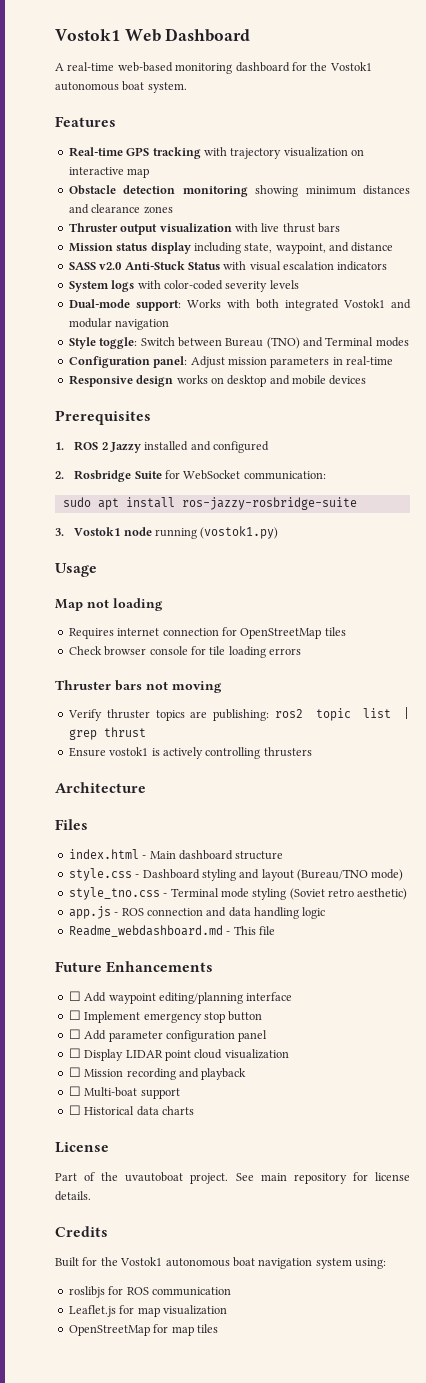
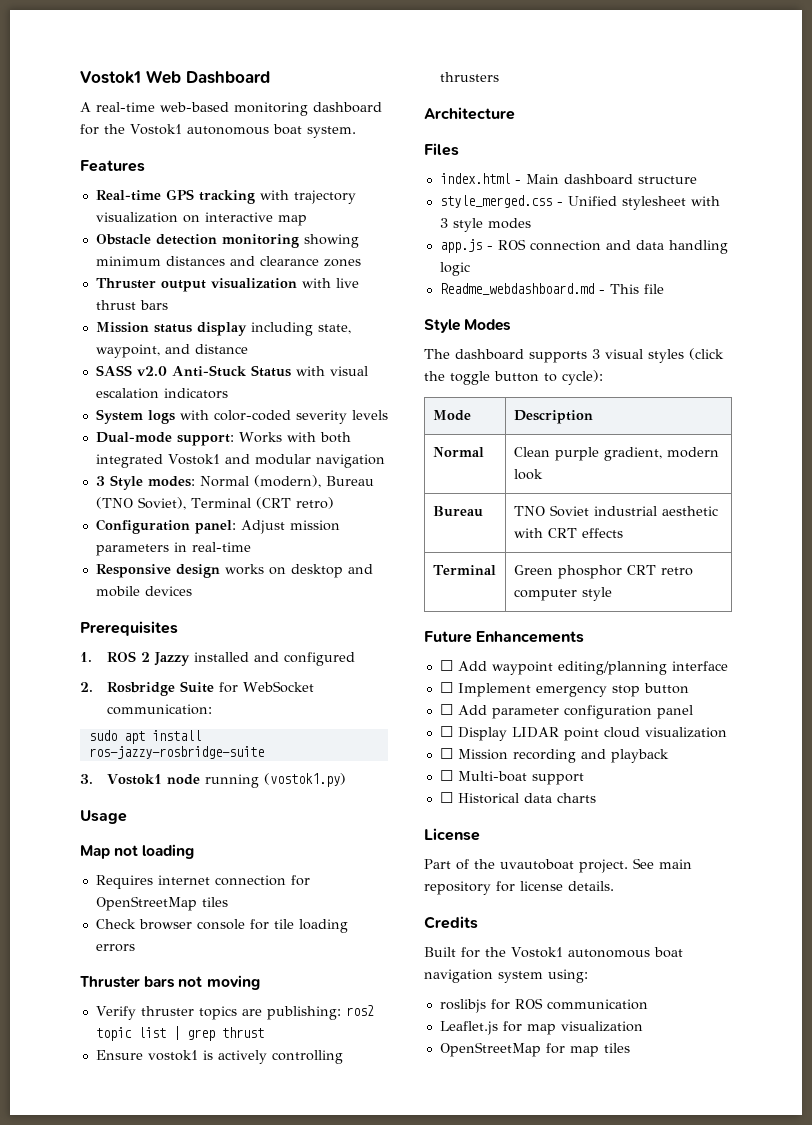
- Style toggle: Switch between Bureau (TNO) and Terminal modes
+ 3 Style modes: Normal (modern), Bureau (TNO Soviet), Terminal (CRT retro)
- style.css - Dashboard styling and layout (Bureau/TNO mode)
- style_tno.css - Terminal mode styling (Soviet retro aesthetic)
+ style_merged.css - Unified stylesheet with 3 style modes
+ Style Modes
+ The dashboard supports 3 visual styles (click the toggle button to cycle):
+ Mode | Description
+ Normal | Clean purple gradient, modern look
+ Bureau | TNO Soviet industrial aesthetic with CRT effects
+ Terminal | Green phosphor CRT retro computer style

